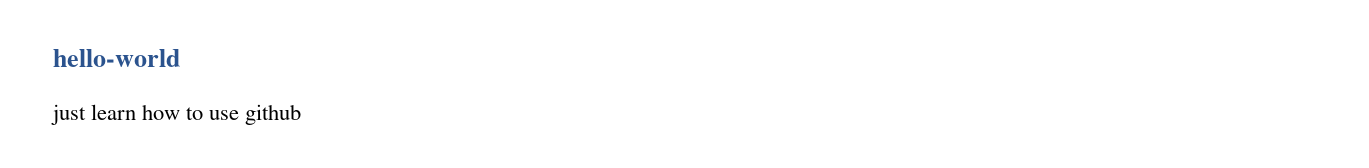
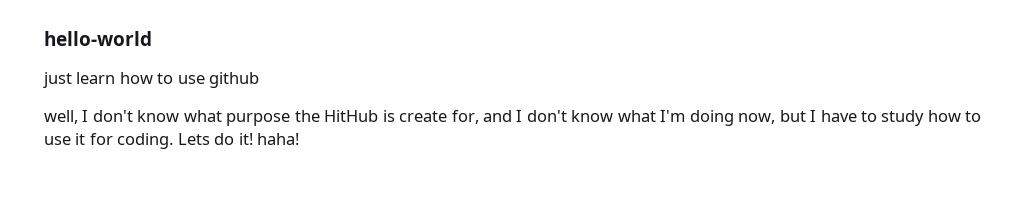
+ well, I don't know what purpose the HitHub is create for, and I don't know what I'm doing now, but I have to study how to use it for coding. Lets do it! haha!

